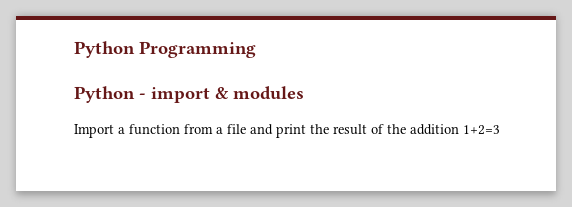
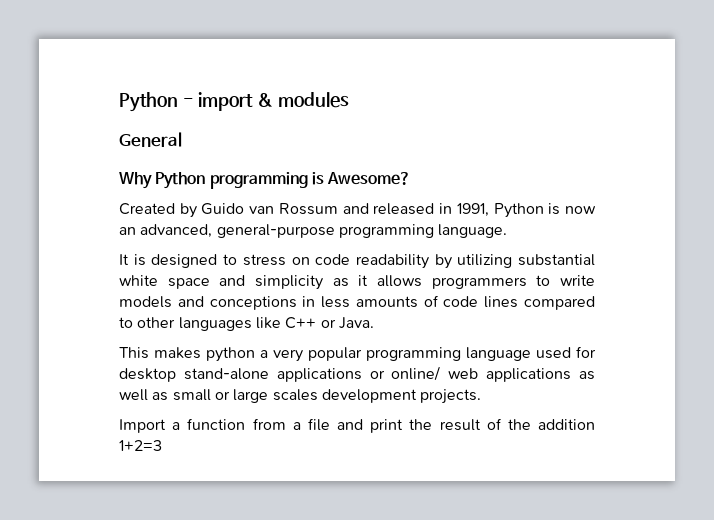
- Python Programming
+ General
+ Why Python programming is Awesome?
+ Created by Guido van Rossum and released in 1991, Python is now an advanced, general-purpose programming language.
+ It is designed to stress on code readability by utilizing substantial white space and simplicity as it allows programmers to write models and conceptions in less amounts of code lines compared to other languages like C++ or Java.
+ This makes python a very popular programming language used for desktop stand-alone applications or online/ web applications as well as small or large scales development projects.

